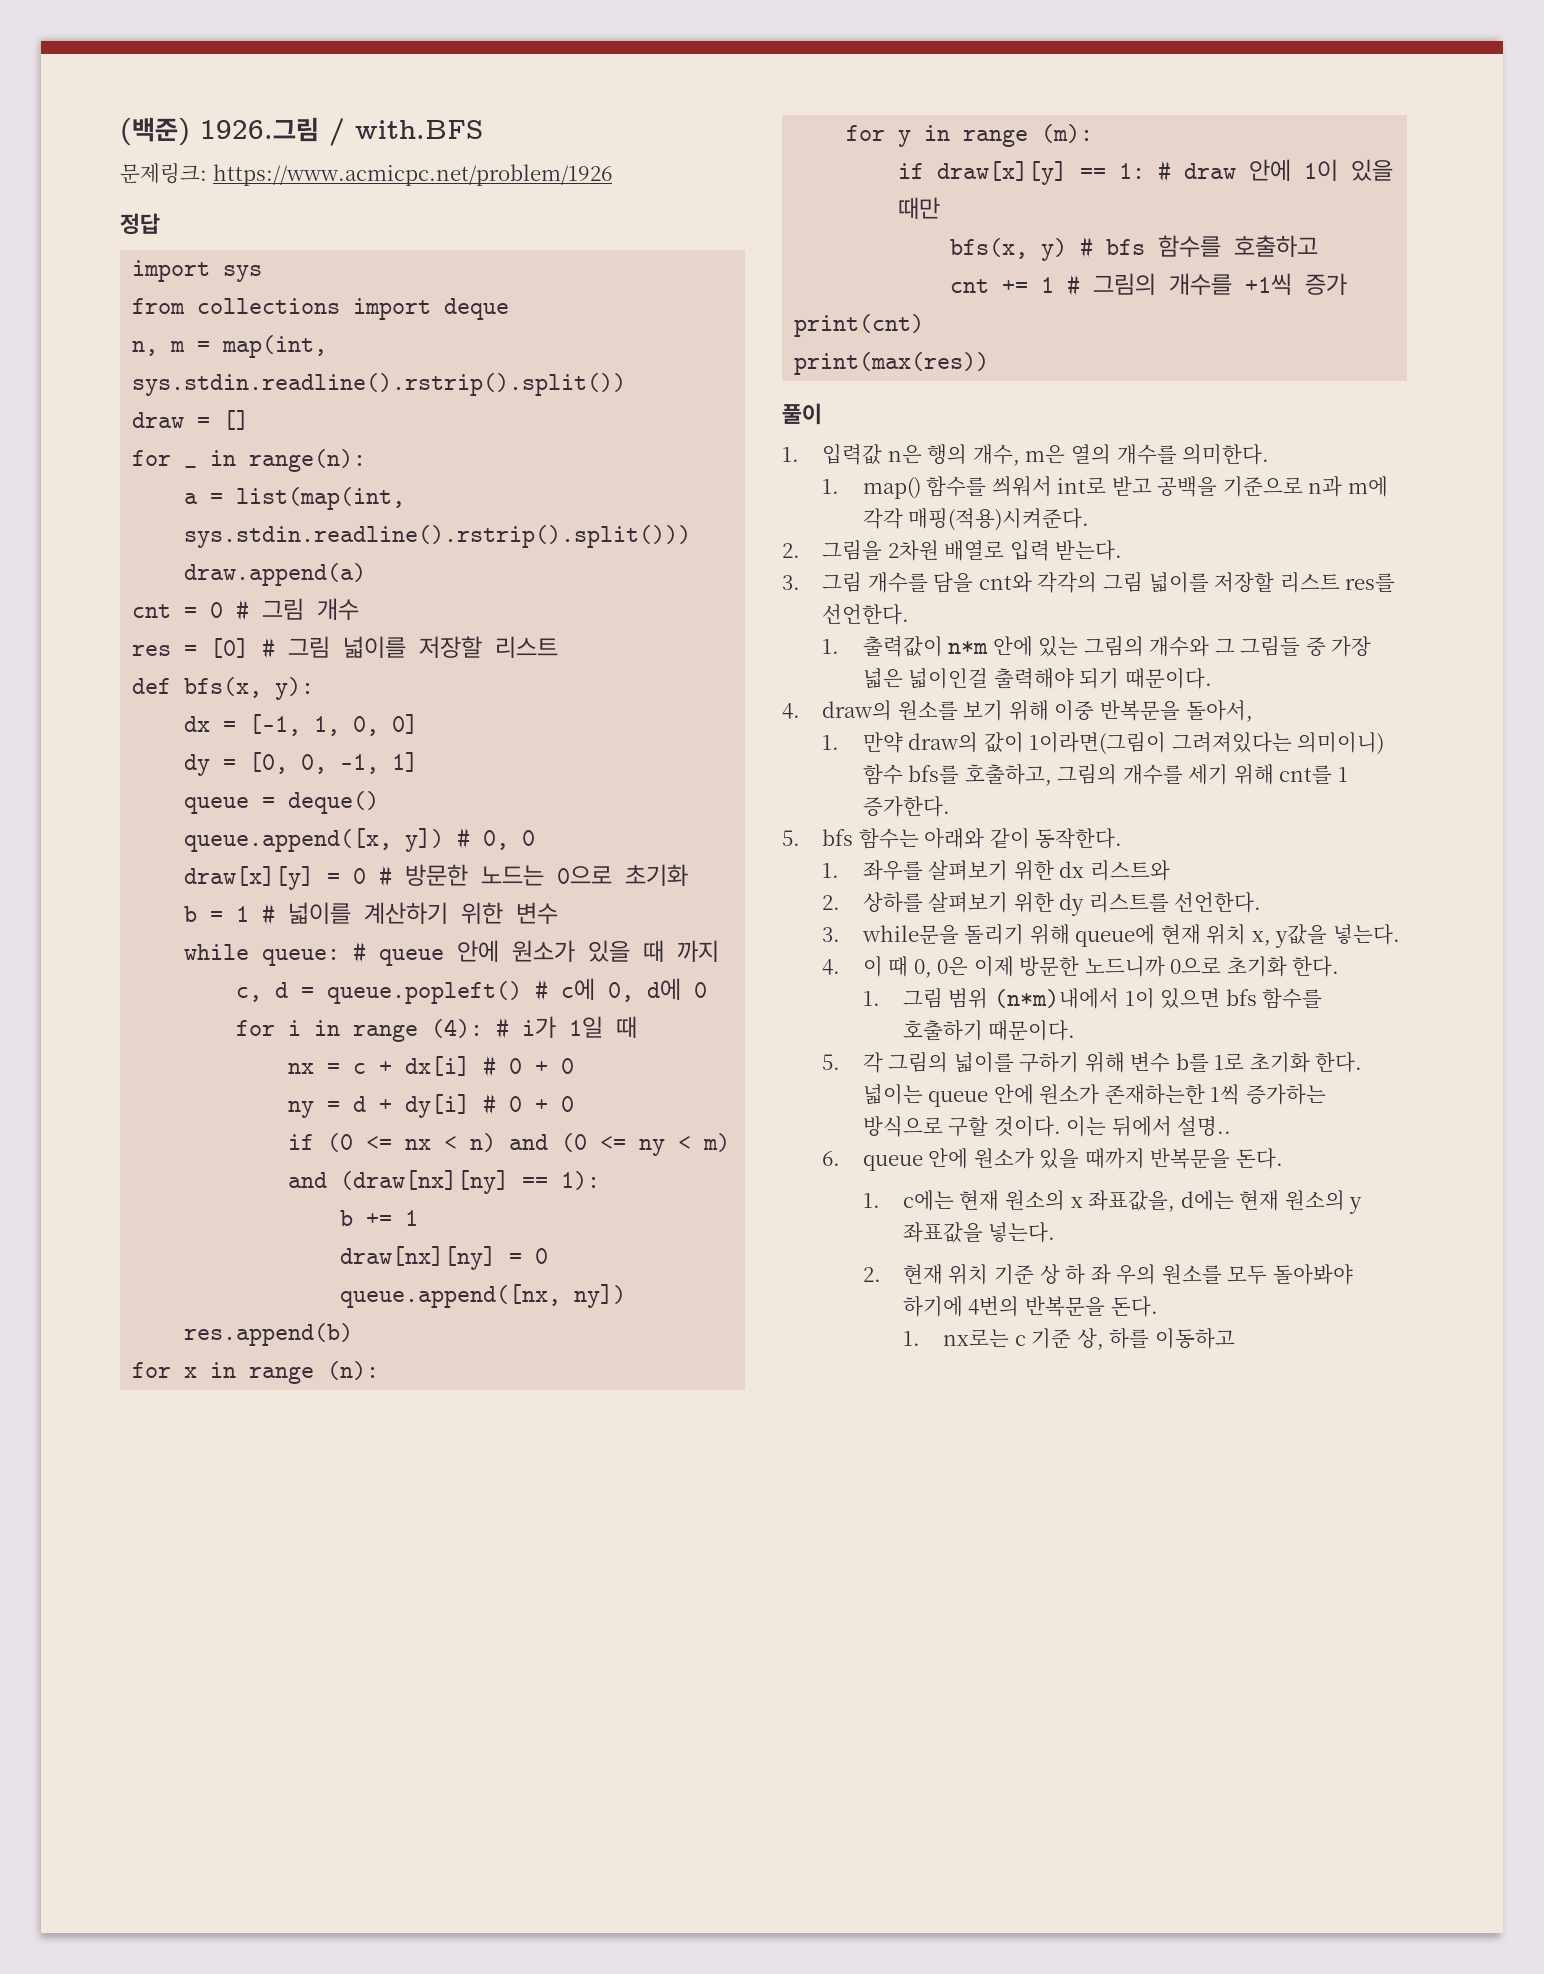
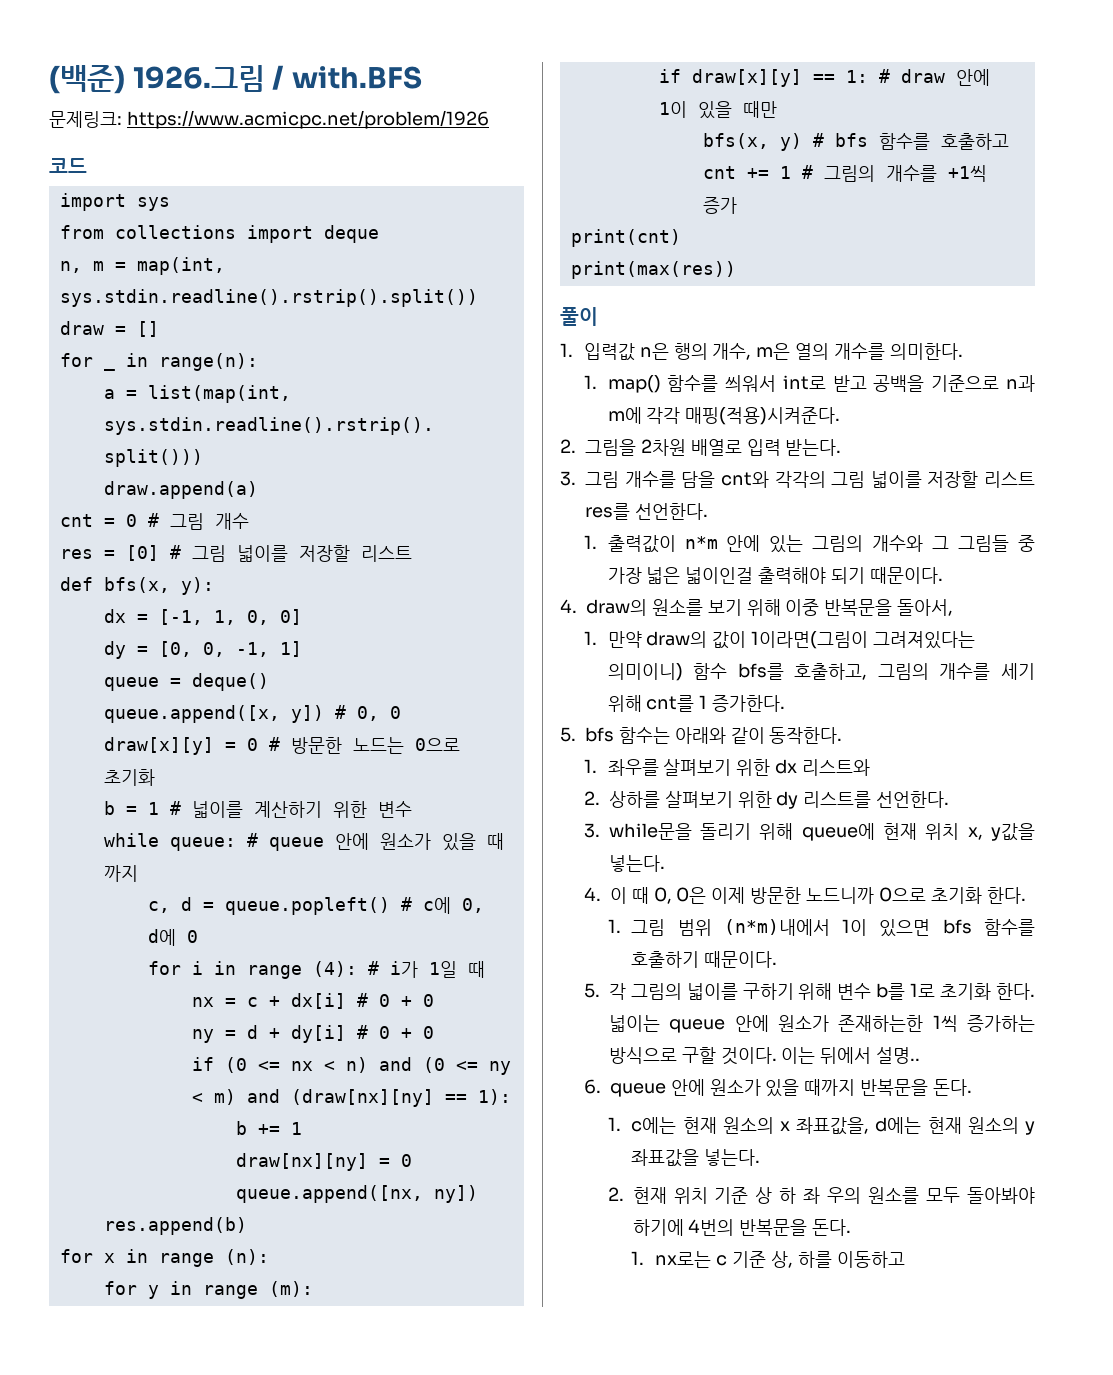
- 정답
+ 코드

